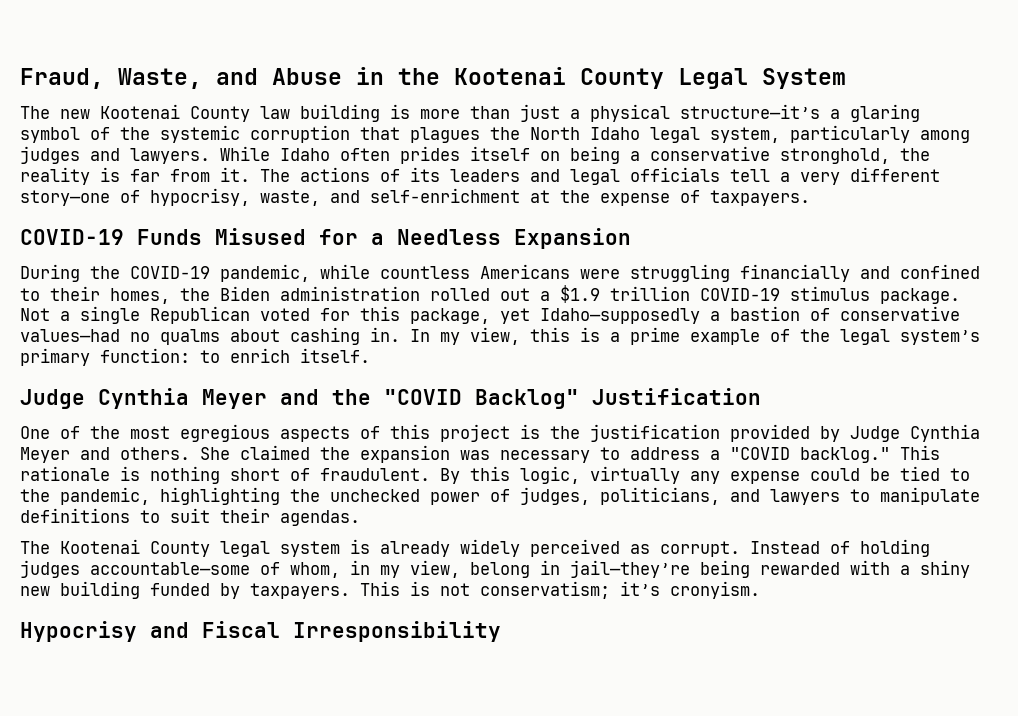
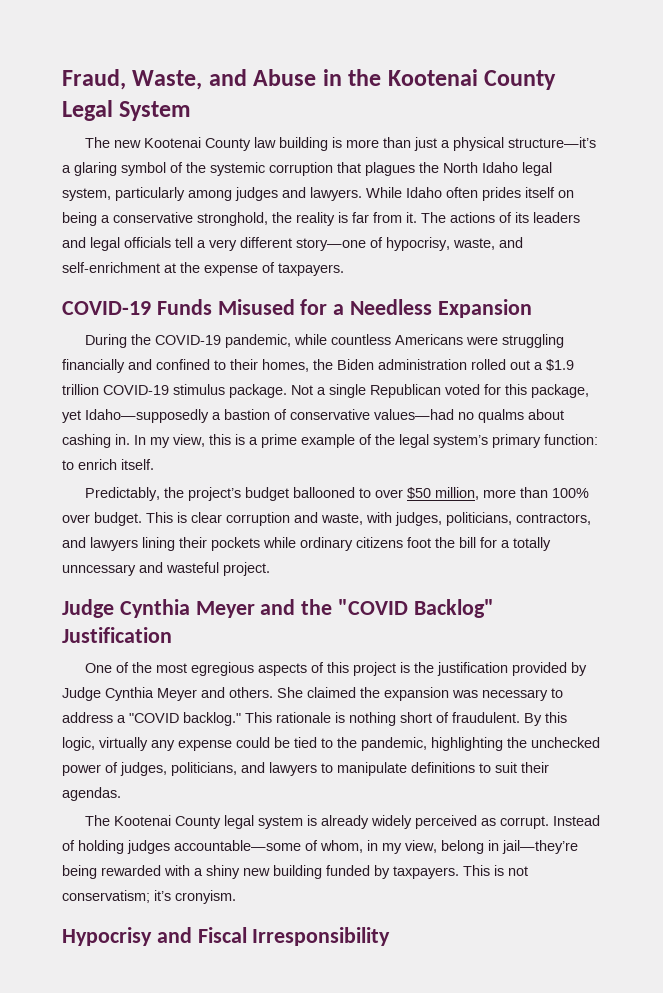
+ Predictably, the project’s budget ballooned to over $50 million, more than 100% over budget. This is clear corruption and waste, with judges, politicians, contractors, and lawyers lining their pockets while ordinary citizens foot the bill for a totally unncessary and wasteful project.

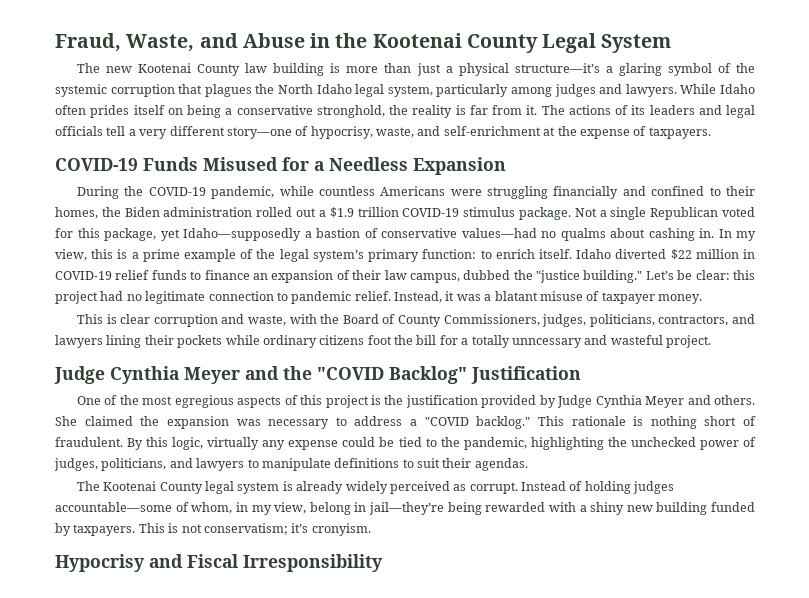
- In my view, this is a prime example of the legal system’s primary function: to enrich itself.
- Predictably, the project’s budget ballooned to over $50 million, more than 100% over budget. This is clear corruption and waste, with judges, politicians, contractors, and lawyers lining their pockets while ordinary citizens foot the bill for a totally unncessary and wasteful project.
+ In my view, this is a prime example of the legal system’s primary function: to enrich itself. Idaho diverted $22 million in COVID-19 relief funds to finance an expansion of their law campus, dubbed the "justice building." Let’s be clear: this project had no legitimate connection to pandemic relief. Instead, it was a blatant misuse of taxpayer money.
+ This is clear corruption and waste, with the Board of County Commissioners, judges, politicians, contractors, and lawyers lining their pockets while ordinary citizens foot the bill for a totally unncessary and wasteful project.

